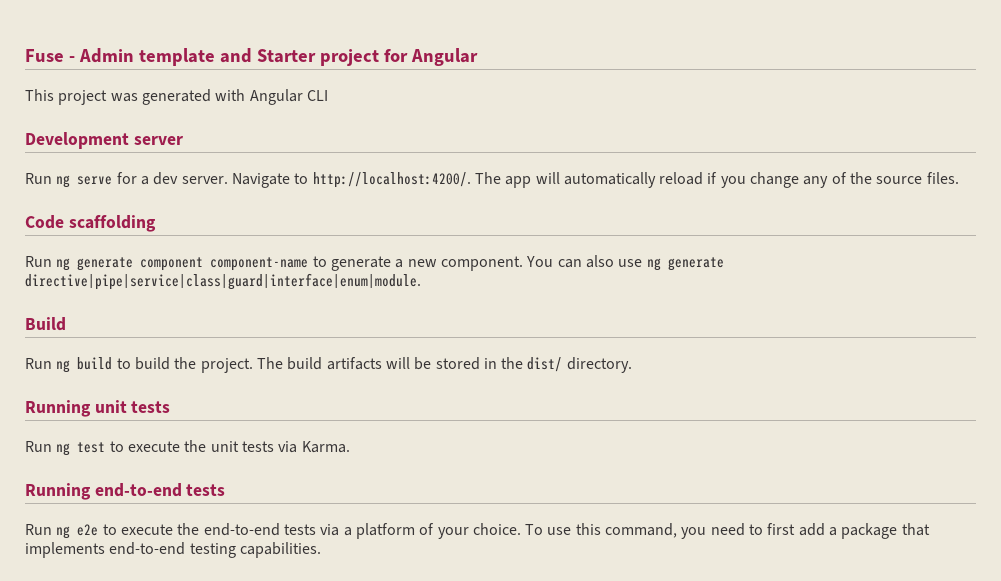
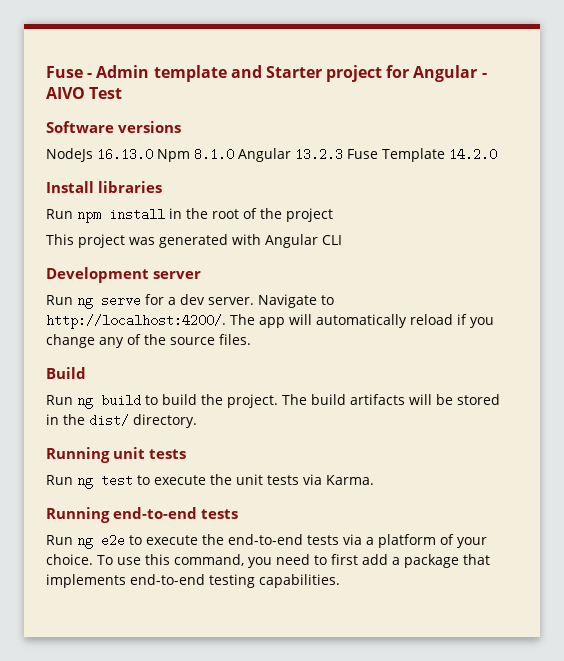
- Fuse - Admin template and Starter project for Angular
+ Fuse - Admin template and Starter project for Angular - AIVO Test
+ Software versions
+ NodeJs 16.13.0 Npm 8.1.0 Angular 13.2.3 Fuse Template 14.2.0
+ Install libraries
+ Run npm install in the root of the project
- Code scaffolding
- Run ng generate component component-name to generate a new component. You can also use ng generate directive|pipe|service|class|guard|interface|enum|module.

